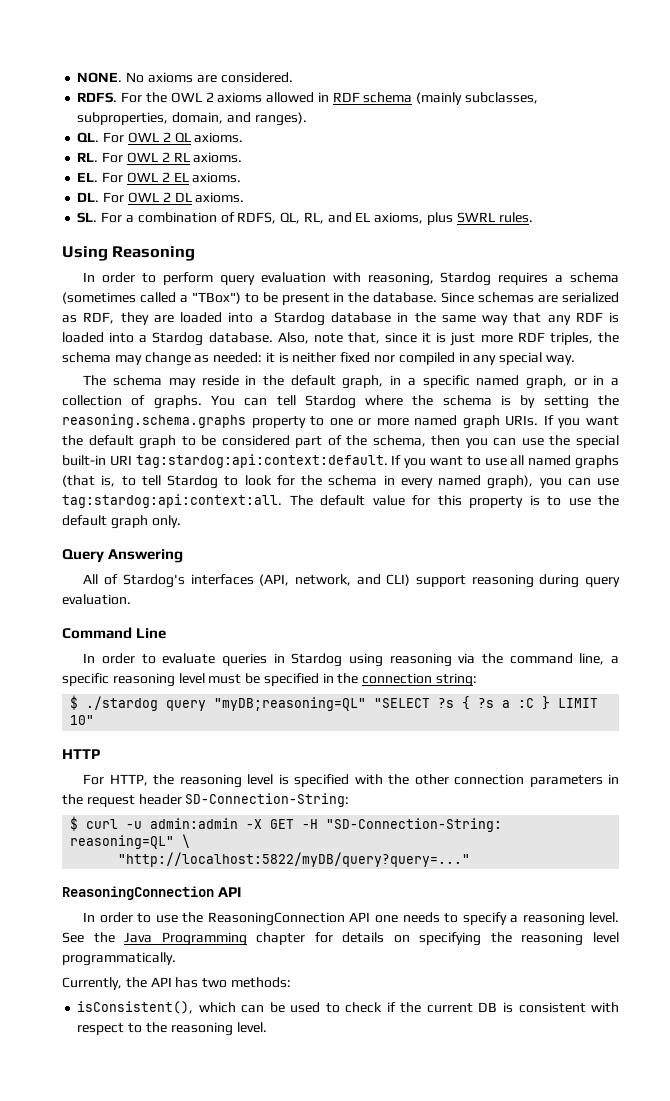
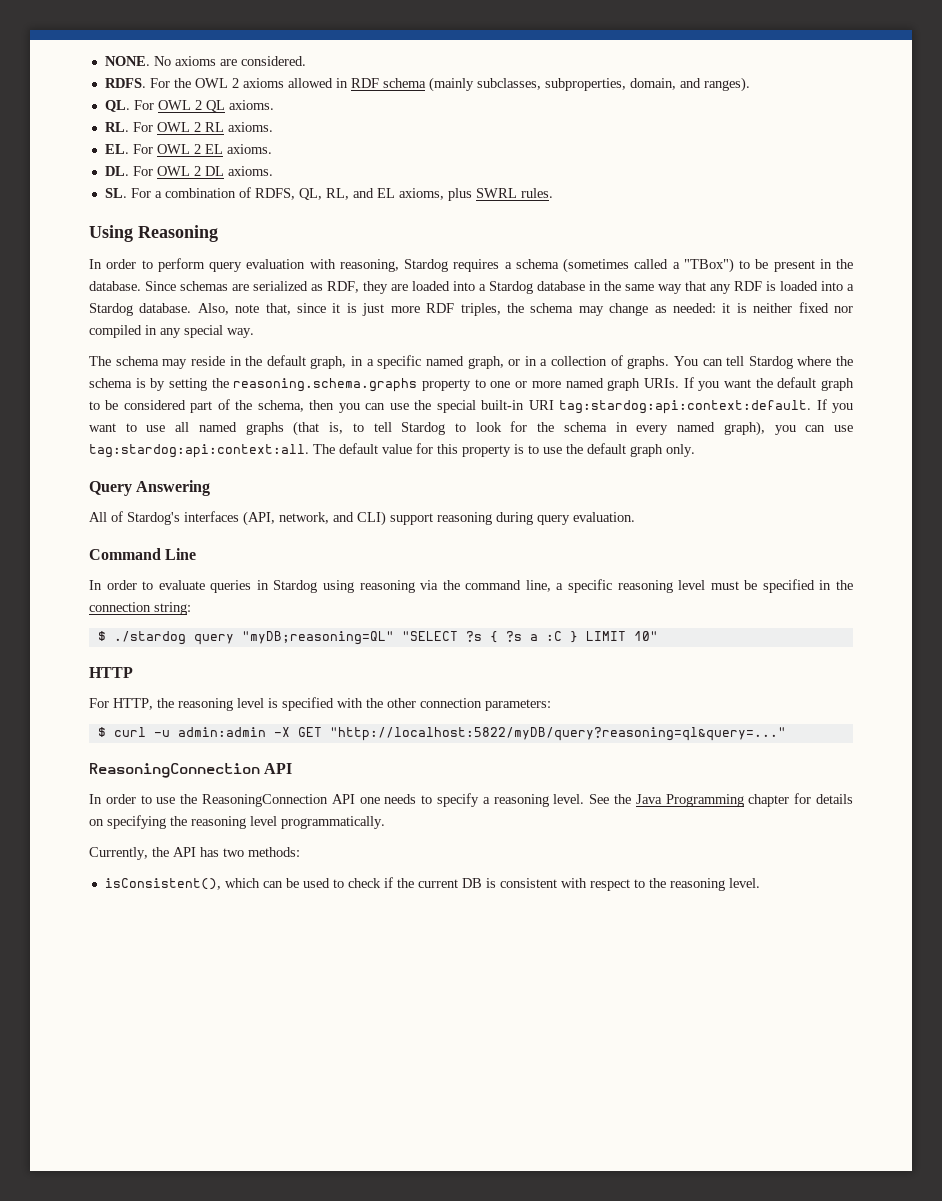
- For HTTP, the reasoning level is specified with the other connection parameters in the request header SD-Connection-String:
+ For HTTP, the reasoning level is specified with the other connection parameters:
- $ curl -u admin:admin -X GET -H "SD-Connection-String: reasoning=QL" \
- "http://localhost:5822/myDB/query?query=..."
+ $ curl -u admin:admin -X GET "http://localhost:5822/myDB/query?reasoning=ql&query=..."

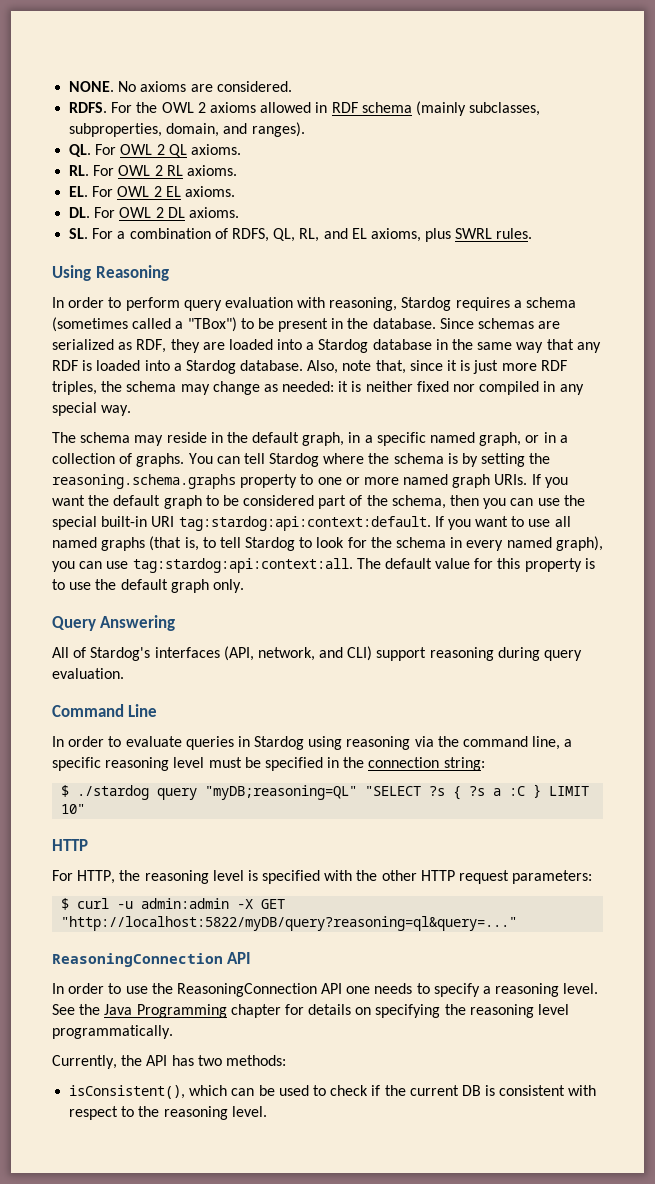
- For HTTP, the reasoning level is specified with the other connection parameters:
+ For HTTP, the reasoning level is specified with the other HTTP request parameters:

